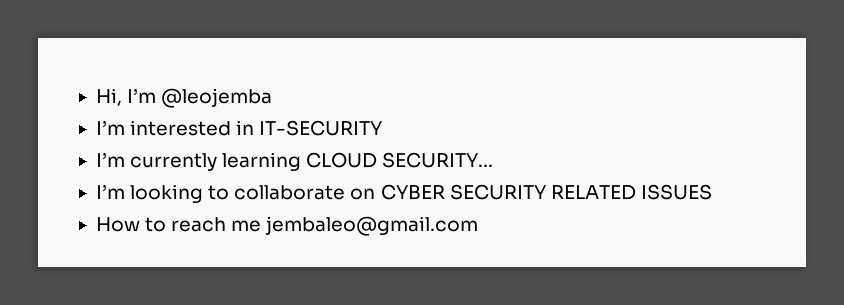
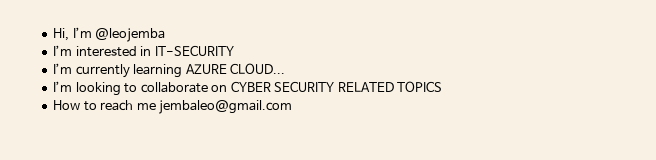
- I’m currently learning CLOUD SECURITY...
+ I’m currently learning AZURE CLOUD...
- I’m looking to collaborate on CYBER SECURITY RELATED ISSUES
+ I’m looking to collaborate on CYBER SECURITY RELATED TOPICS

